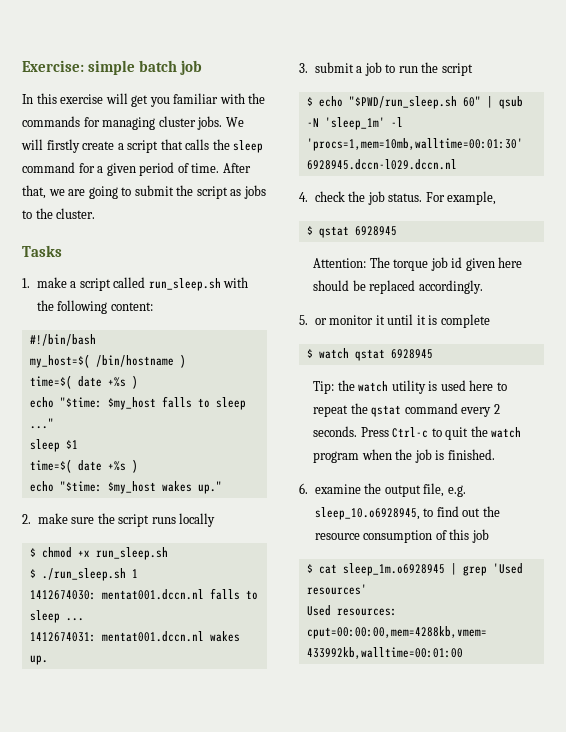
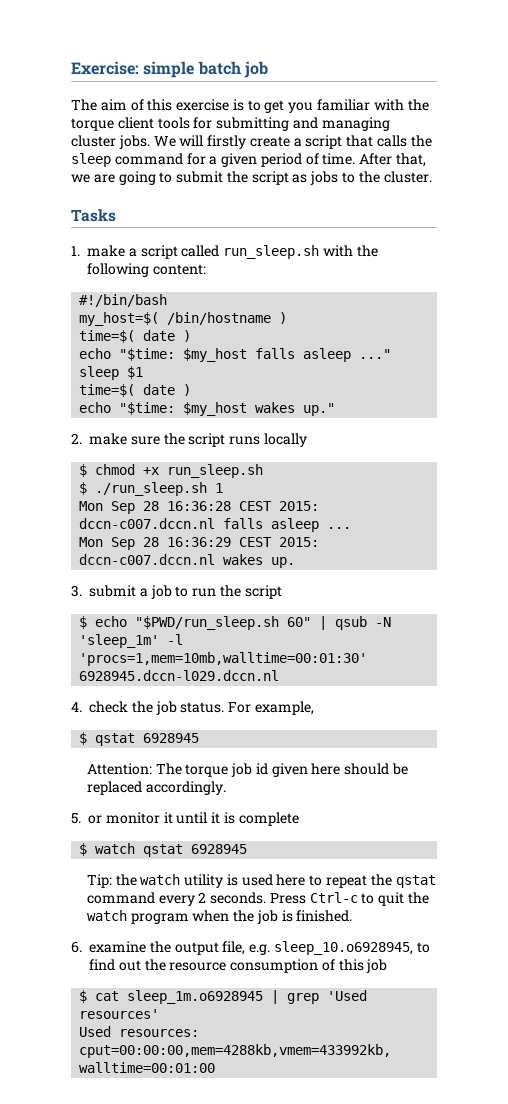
- In this exercise will get you familiar with the commands for managing cluster jobs.
+ The aim of this exercise is to get you familiar with the torque client tools for submitting and managing cluster jobs.
  my_host=$( /bin/hostname )
- time=$( date +%s )
+ time=$( date )
- echo "$time: $my_host falls to sleep ..."
+ echo "$time: $my_host falls asleep ..."
  sleep $1
- time=$( date +%s )
+ time=$( date )
- 1412674030: mentat001.dccn.nl falls to sleep ...
- 1412674031: mentat001.dccn.nl wakes up.
+ Mon Sep 28 16:36:28 CEST 2015: dccn-c007.dccn.nl falls asleep ...
+ Mon Sep 28 16:36:29 CEST 2015: dccn-c007.dccn.nl wakes up.

